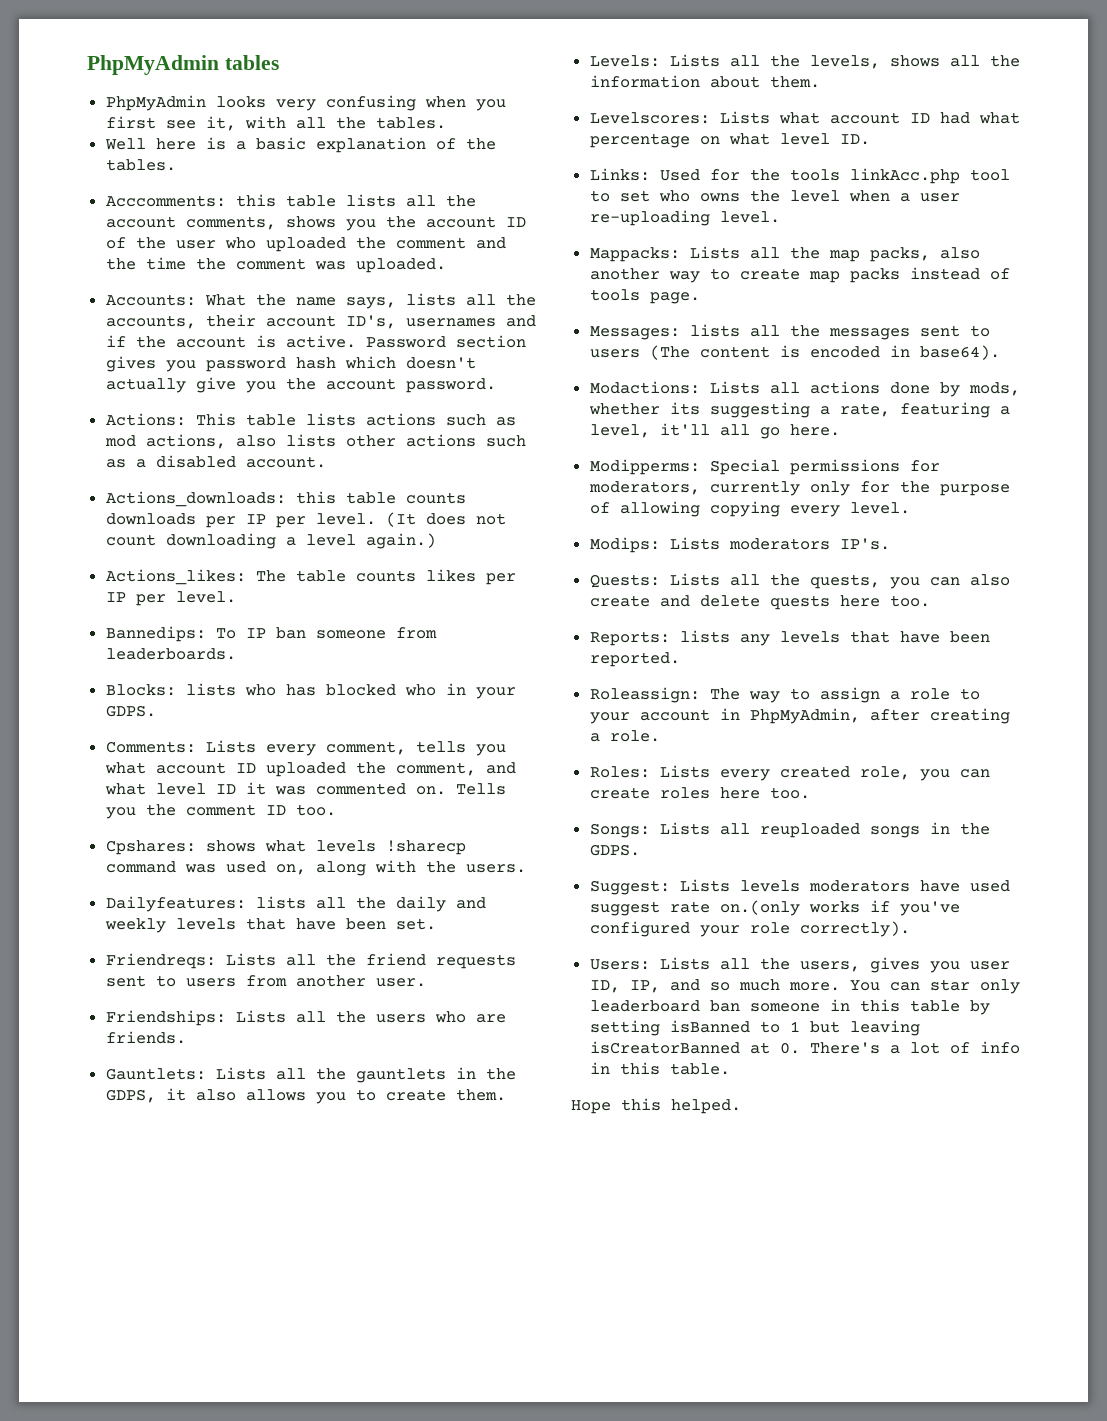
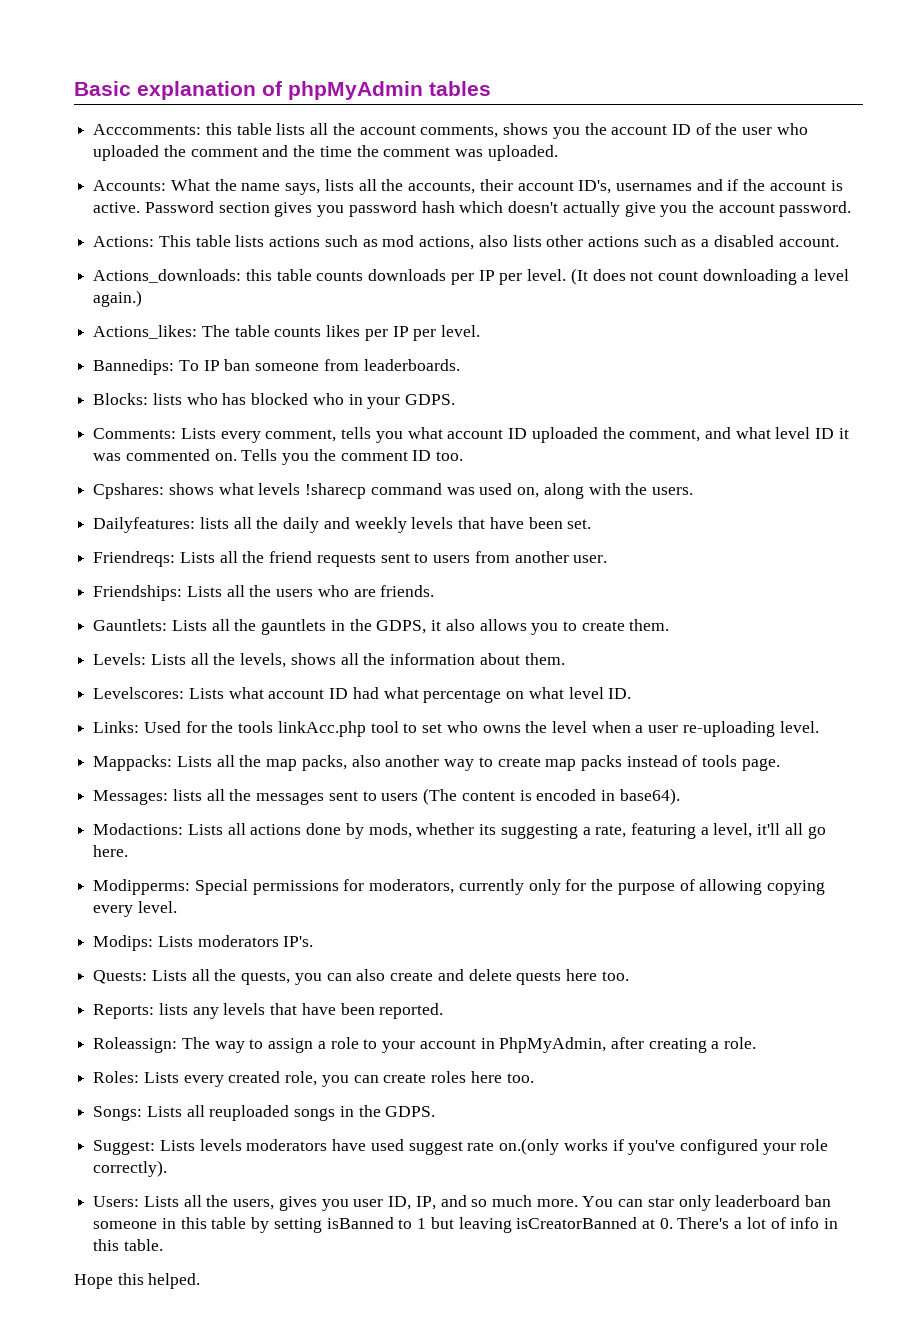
- PhpMyAdmin tables
- PhpMyAdmin looks very confusing when you first see it, with all the tables.
- Well here is a basic explanation of the tables.
+ Basic explanation of phpMyAdmin tables

